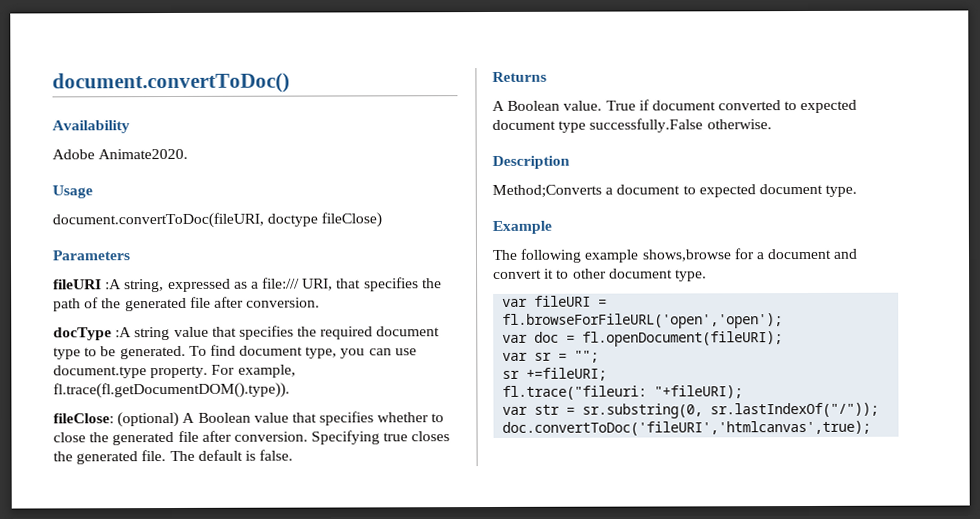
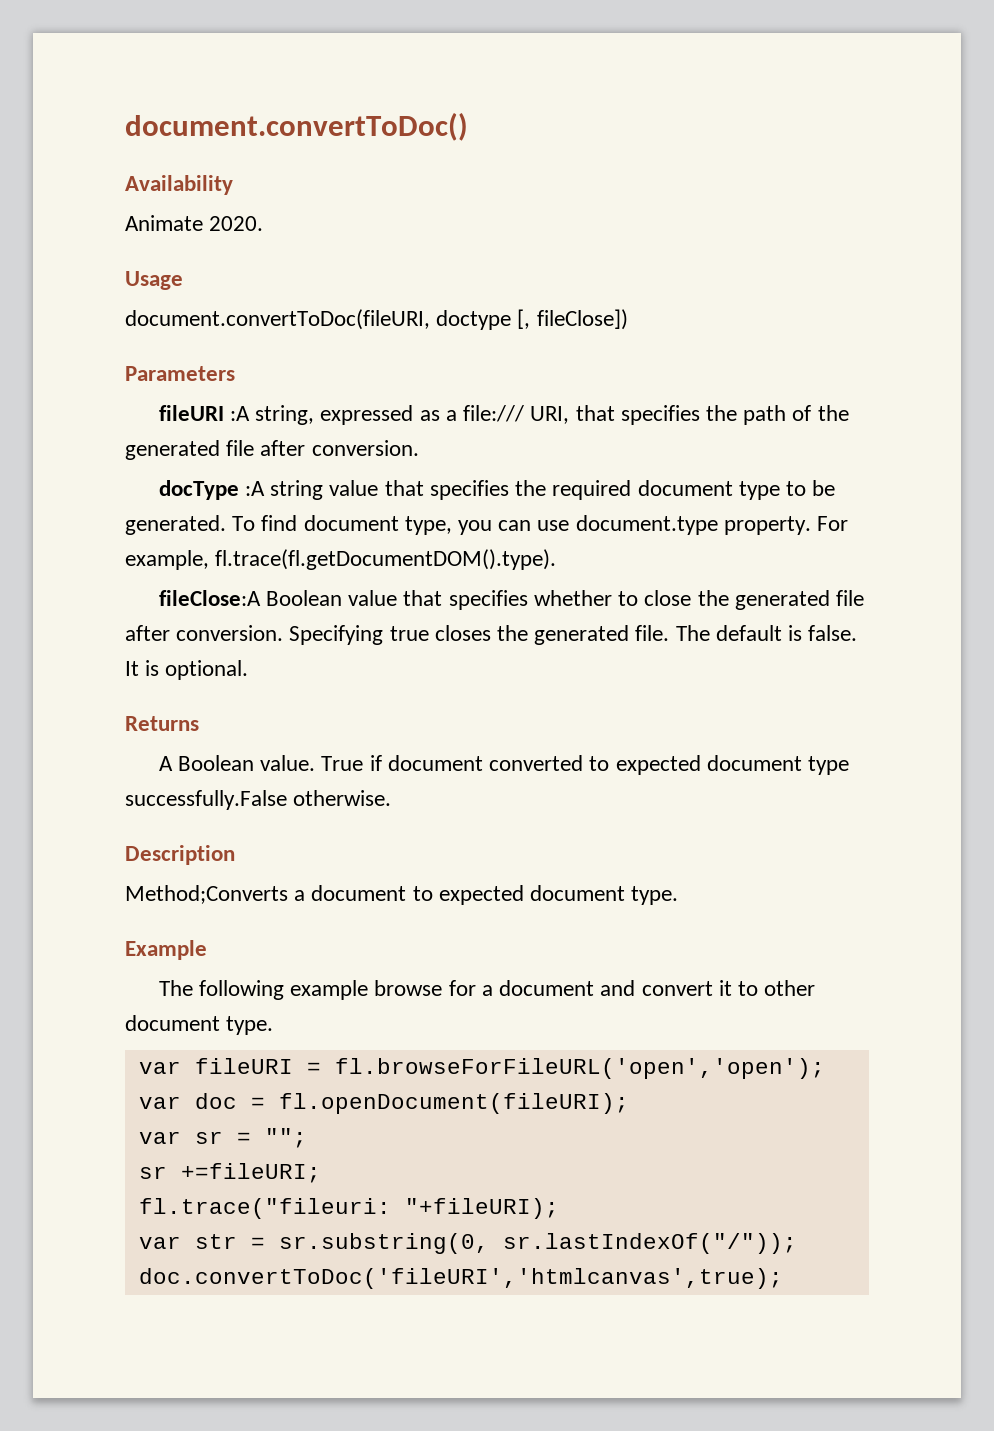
- Adobe Animate2020.
+ Animate 2020.
- document.convertToDoc(fileURI, doctype fileClose)
+ document.convertToDoc(fileURI, doctype [, fileClose])
- For example, fl.trace(fl.getDocumentDOM().type)).
- fileClose: (optional) A Boolean value that specifies whether to close the generated file after conversion.
+ For example, fl.trace(fl.getDocumentDOM().type).
+ fileClose:A Boolean value that specifies whether to close the generated file after conversion.
+ It is optional.
- The following example shows,browse for a document and convert it to other document type.
+ The following example browse for a document and convert it to other document type.

